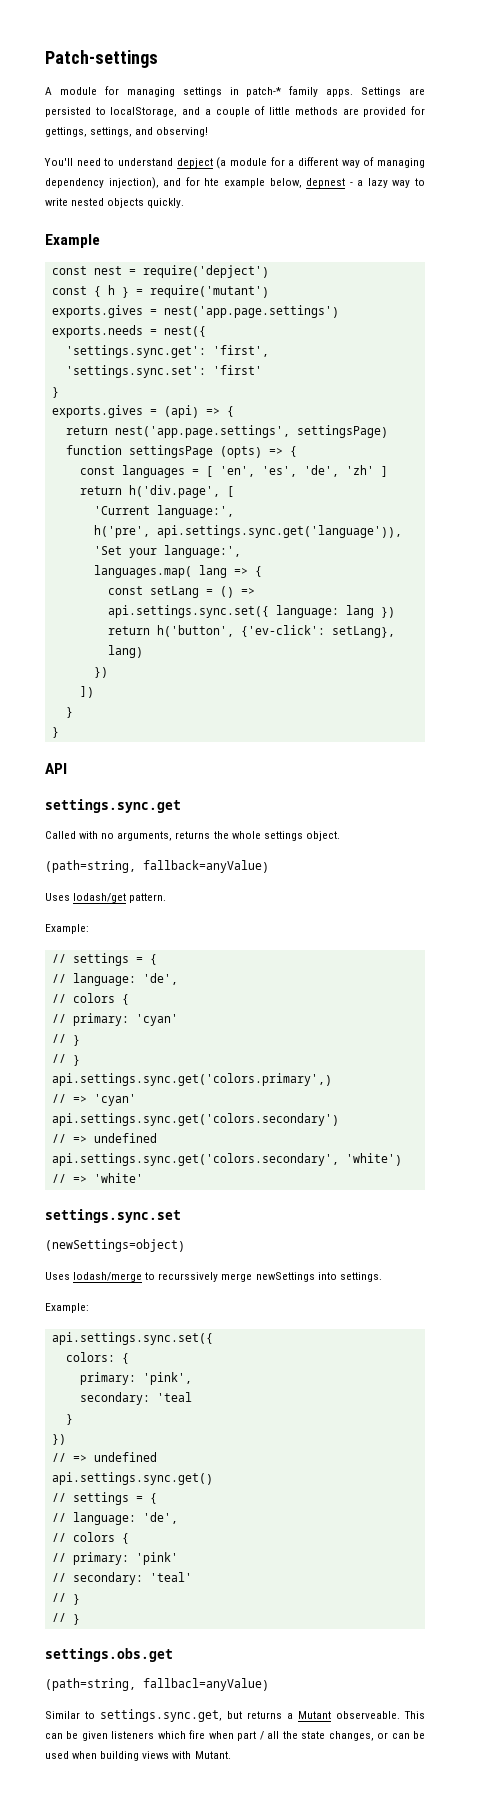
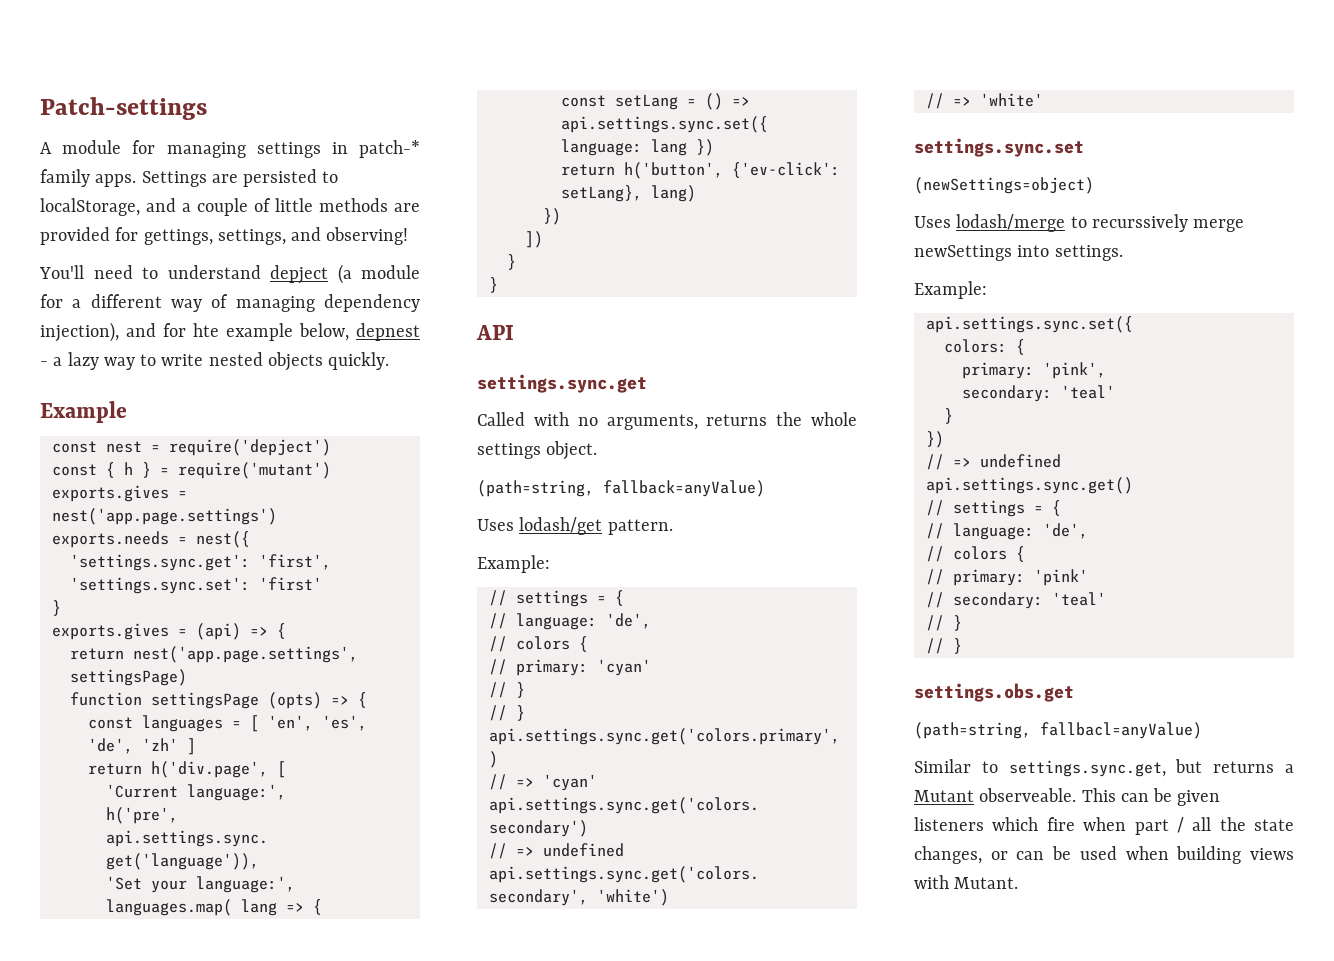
  primary: 'pink',
- secondary: 'teal
+ secondary: 'teal'

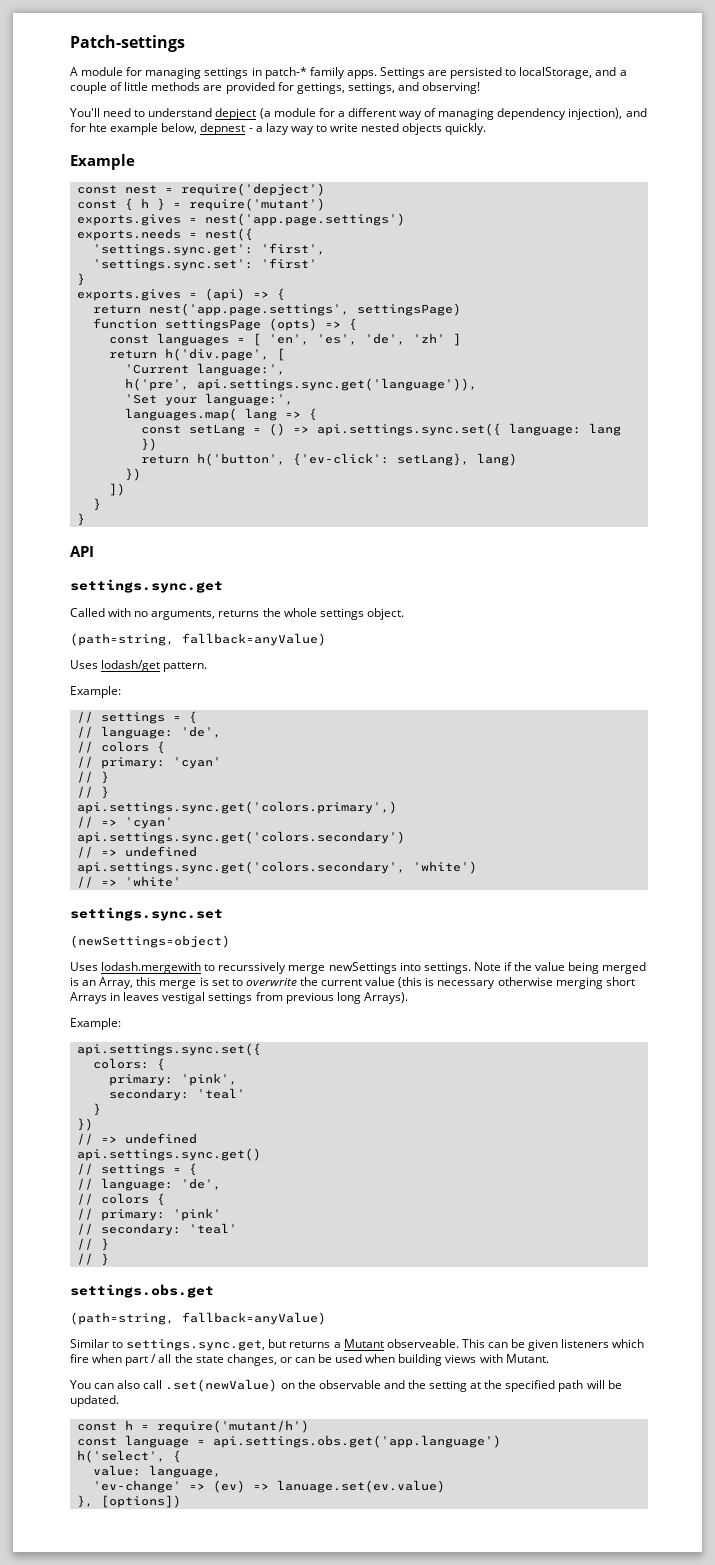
- Uses lodash/merge to recurssively merge newSettings into settings.
+ Uses lodash.mergewith to recurssively merge newSettings into settings. Note if the value being merged is an Array, this merge is set to overwrite the current value (this is necessary otherwise merging short Arrays in leaves vestigal settings from previous long Arrays).
  settings.obs.get
- (path=string, fallbacl=anyValue)
+ (path=string, fallback=anyValue)
+ You can also call .set(newValue) on the observable and the setting at the specified path will be updated.
+ const h = require('mutant/h')
+ const language = api.settings.obs.get('app.language')
+ h('select', {
+ value: language,
+ 'ev-change' => (ev) => lanuage.set(ev.value)
+ }, [options])

